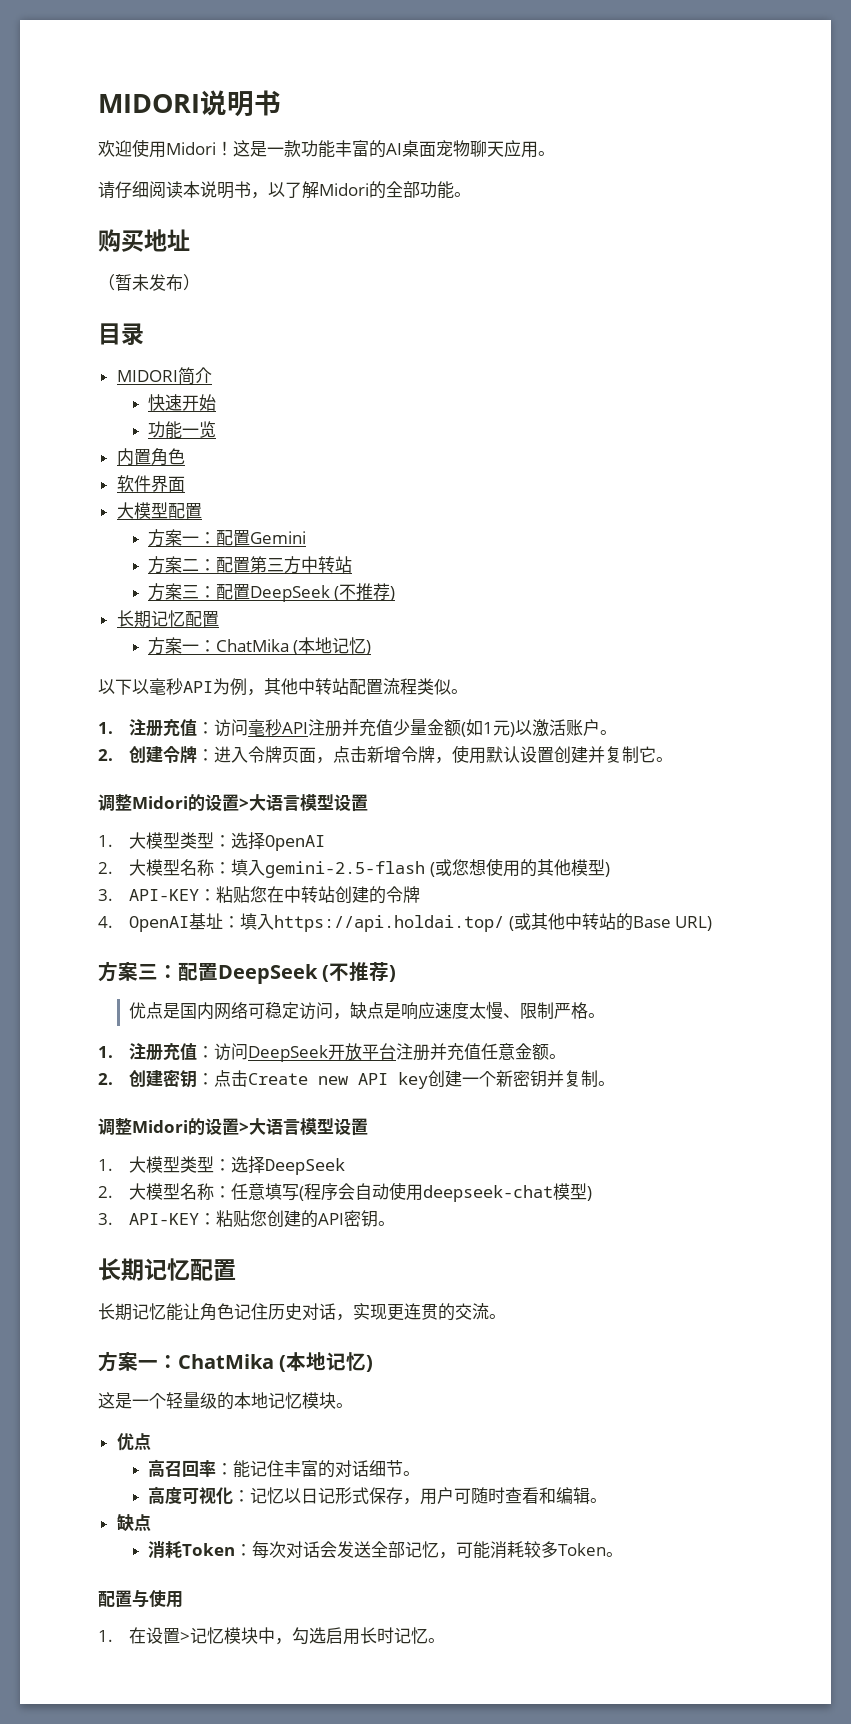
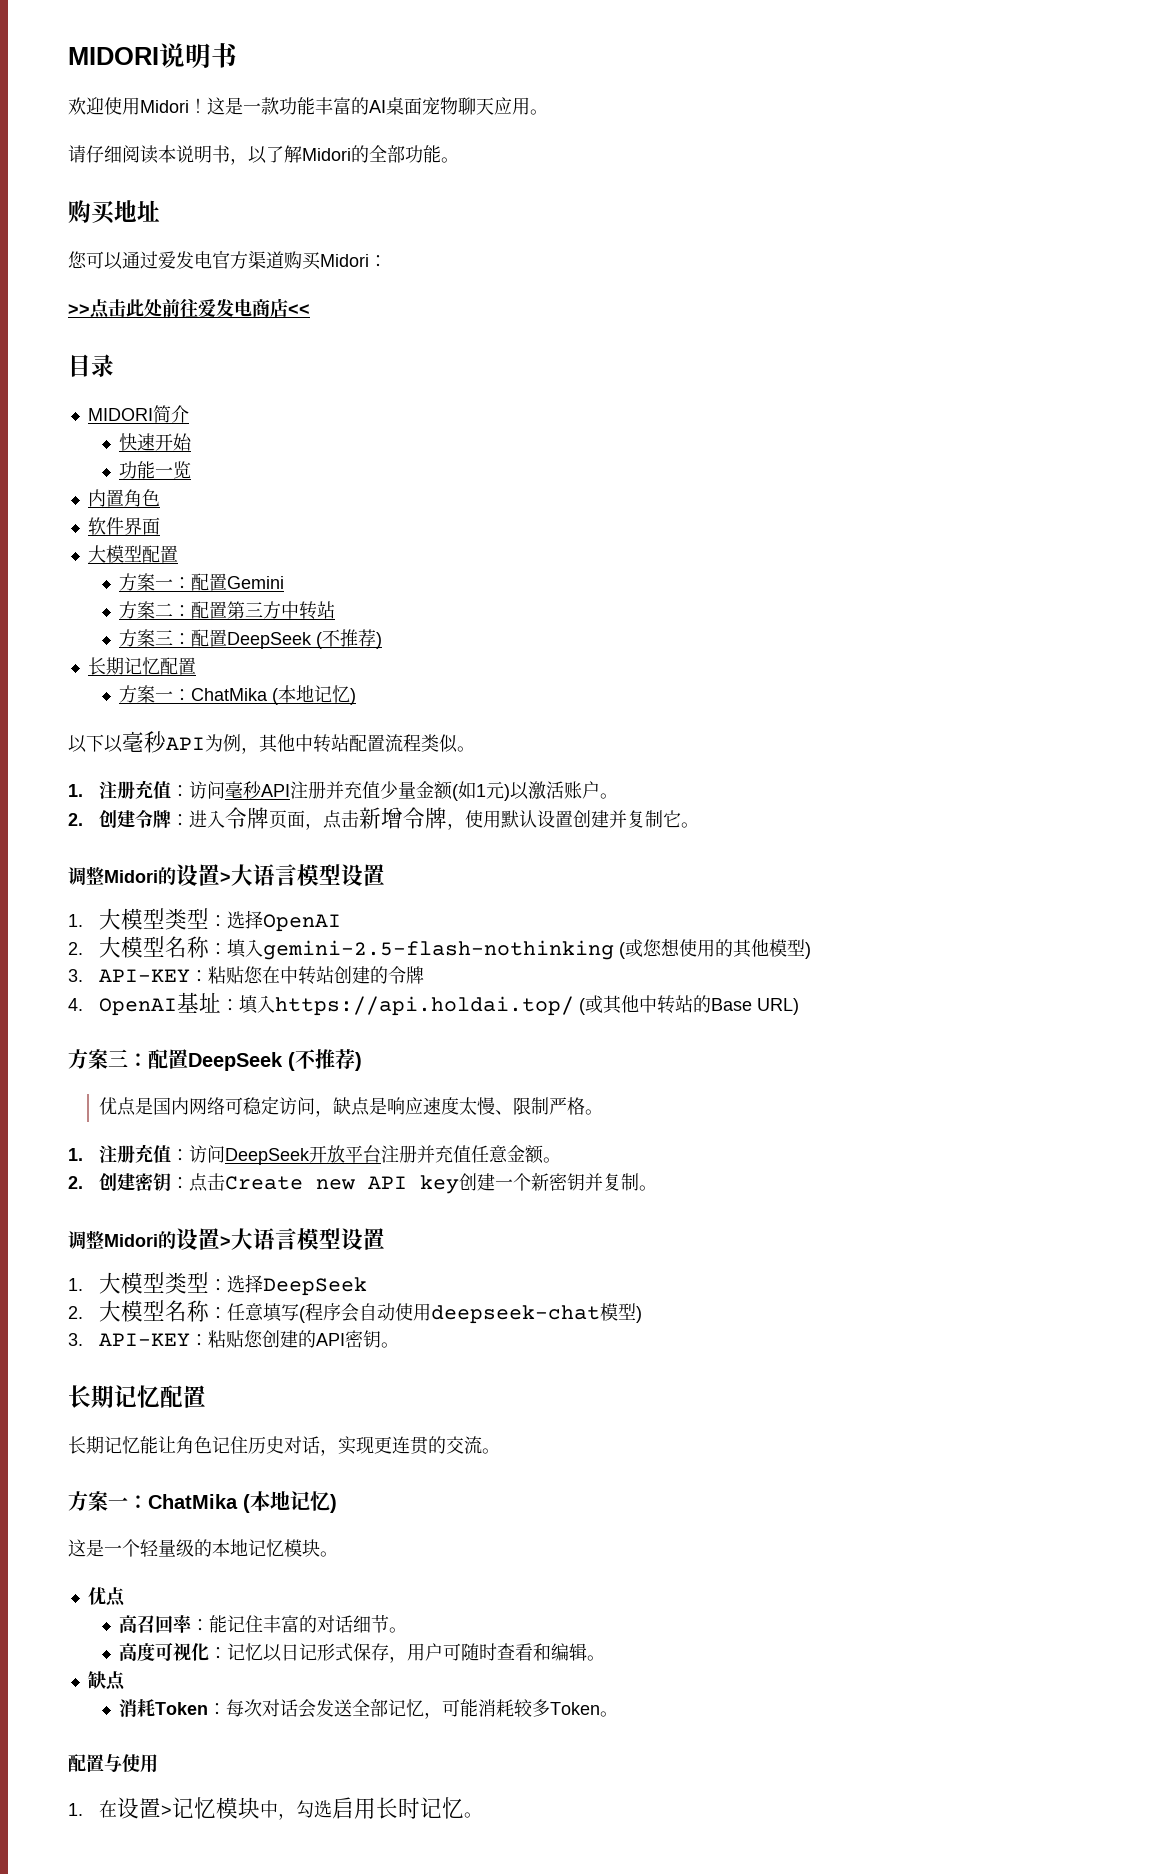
- （暂未发布）
+ 您可以通过爱发电官方渠道购买Midori：
+ >>点击此处前往爱发电商店<<
- 2.大模型名称：填入gemini-2.5-flash (或您想使用的其他模型)
+ 2.大模型名称：填入gemini-2.5-flash-nothinking (或您想使用的其他模型)

